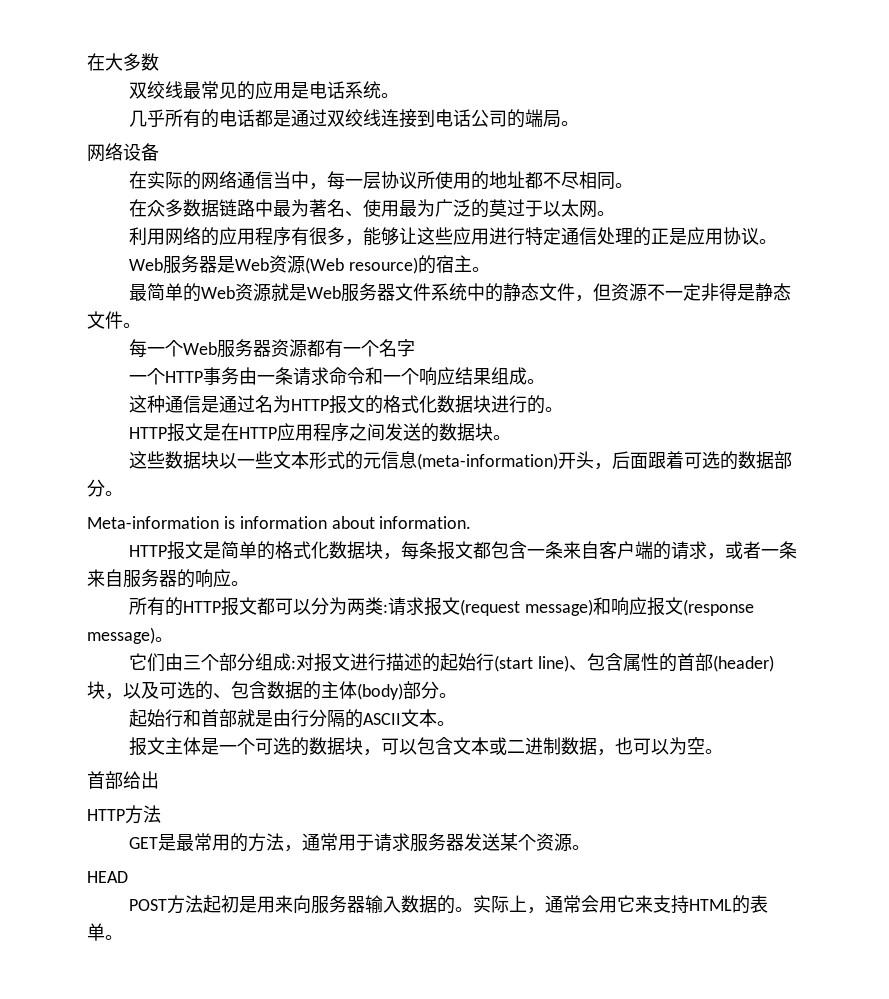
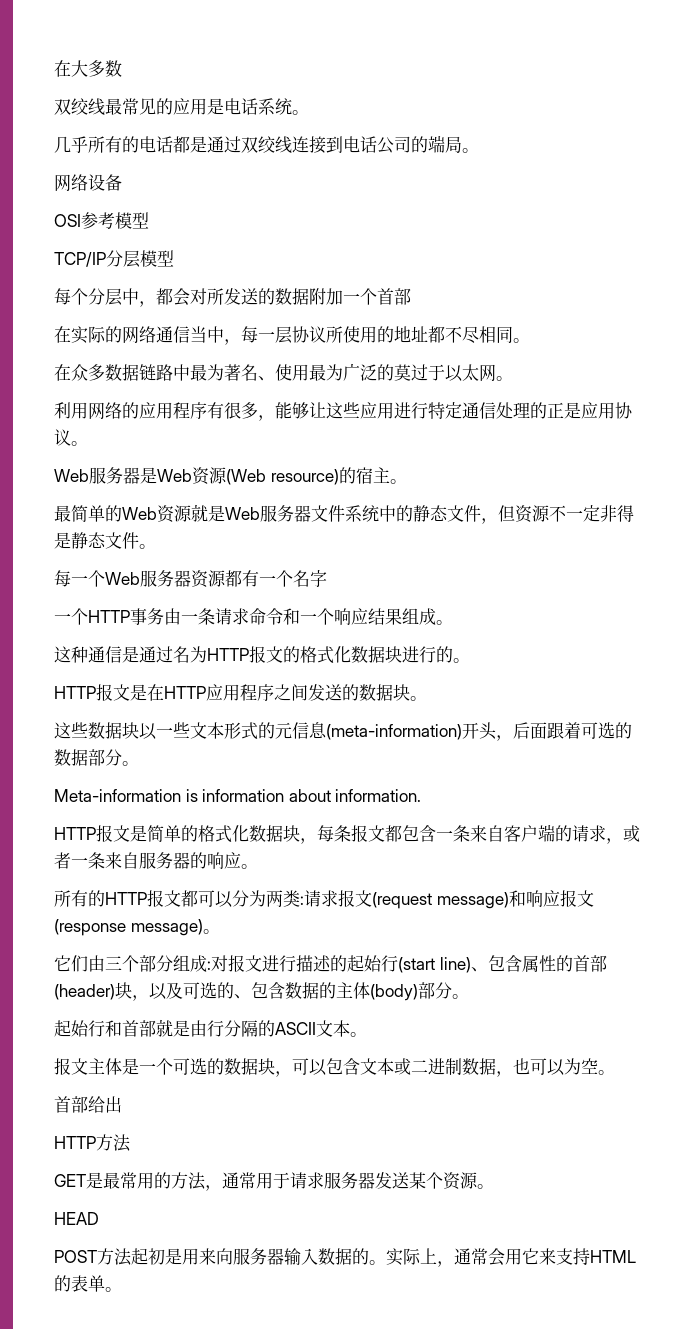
+ OSI参考模型
+ TCP/IP分层模型
+ 每个分层中，都会对所发送的数据附加一个首部

